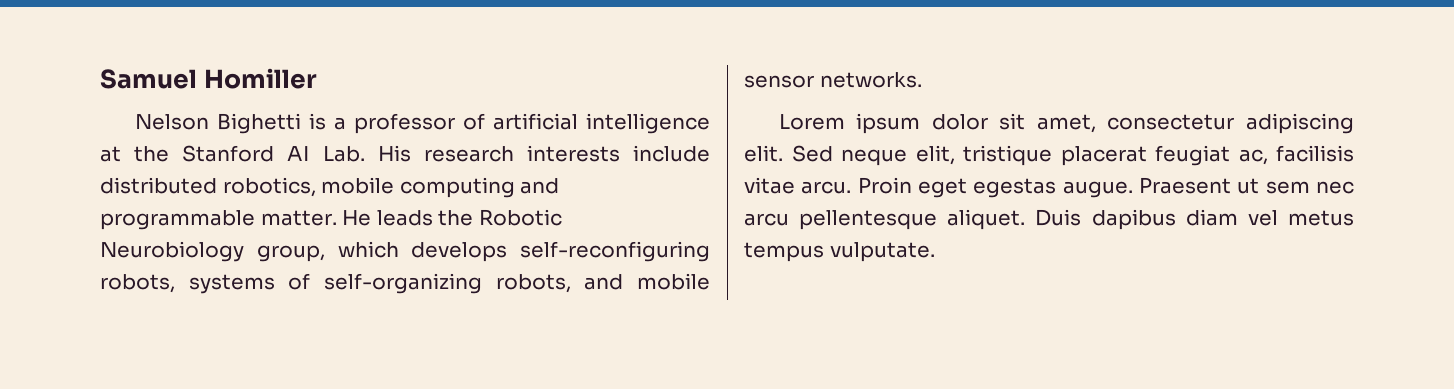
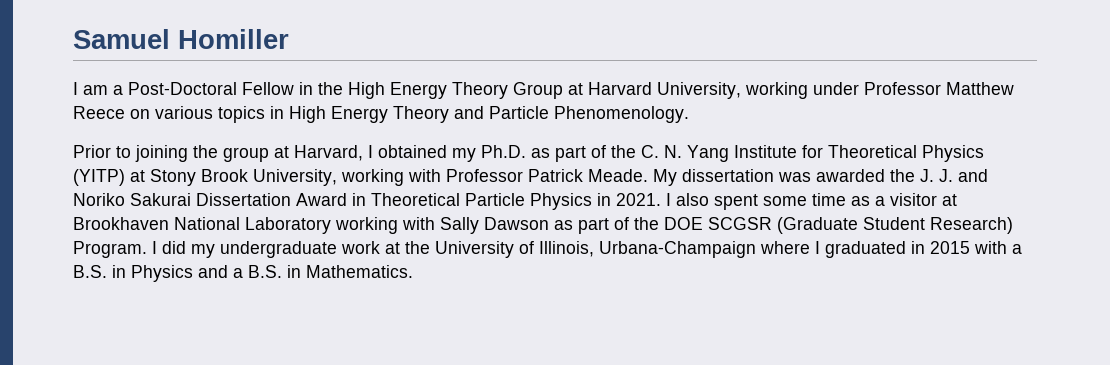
- Nelson Bighetti is a professor of artificial intelligence at the Stanford AI Lab. His research interests include distributed robotics, mobile computing and programmable matter. He leads the Robotic Neurobiology group, which develops self-reconfiguring robots, systems of self-organizing robots, and mobile sensor networks.
- Lorem ipsum dolor sit amet, consectetur adipiscing elit. Sed neque elit, tristique placerat feugiat ac, facilisis vitae arcu. Proin eget egestas augue. Praesent ut sem nec arcu pellentesque aliquet. Duis dapibus diam vel metus tempus vulputate.
+ I am a Post-Doctoral Fellow in the High Energy Theory Group at Harvard University, working under Professor Matthew Reece on various topics in High Energy Theory and Particle Phenomenology.
+ Prior to joining the group at Harvard, I obtained my Ph.D. as part of the C. N. Yang Institute for Theoretical Physics (YITP) at Stony Brook University, working with Professor Patrick Meade. My dissertation was awarded the J. J. and Noriko Sakurai Dissertation Award in Theoretical Particle Physics in 2021. I also spent some time as a visitor at Brookhaven National Laboratory working with Sally Dawson as part of the DOE SCGSR (Graduate Student Research) Program. I did my undergraduate work at the University of Illinois, Urbana-Champaign where I graduated in 2015 with a B.S. in Physics and a B.S. in Mathematics.

